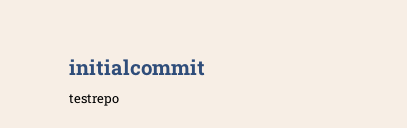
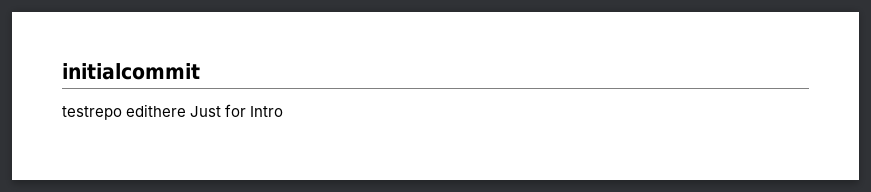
- testrepo
+ testrepo edithere Just for Intro

